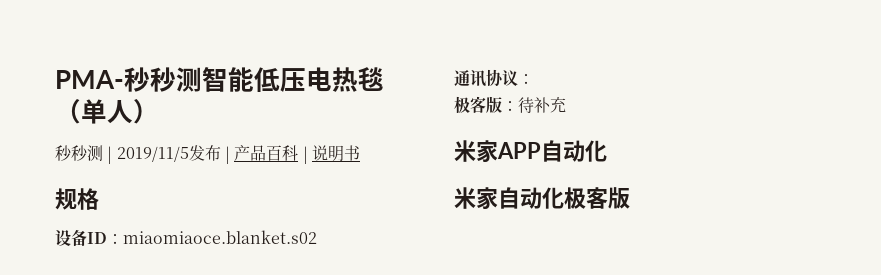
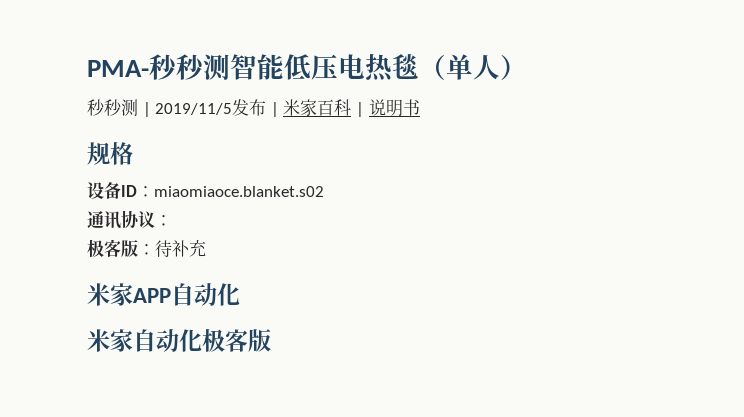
- 秒秒测 | 2019/11/5发布 | 产品百科 | 说明书
+ 秒秒测 | 2019/11/5发布 | 米家百科 | 说明书

